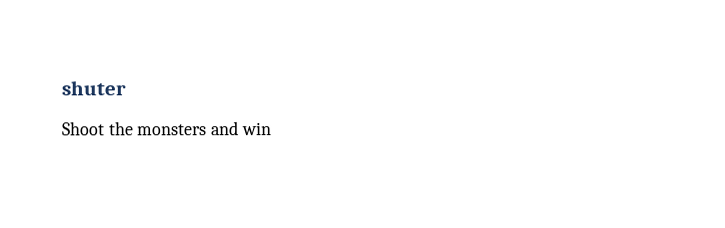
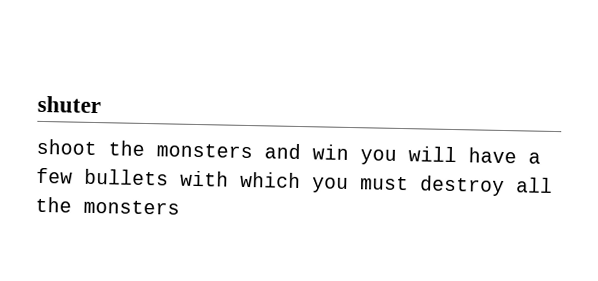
- Shoot the monsters and win
+ shoot the monsters and win you will have a few bullets with which you must destroy all the monsters

